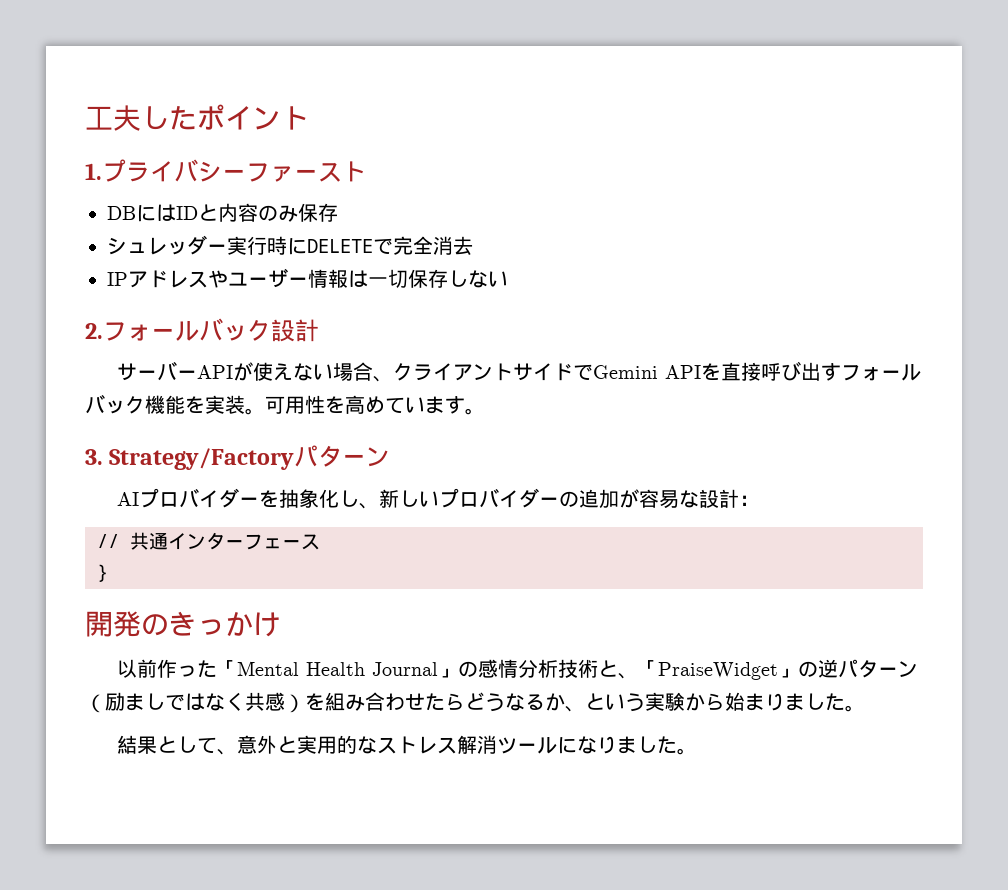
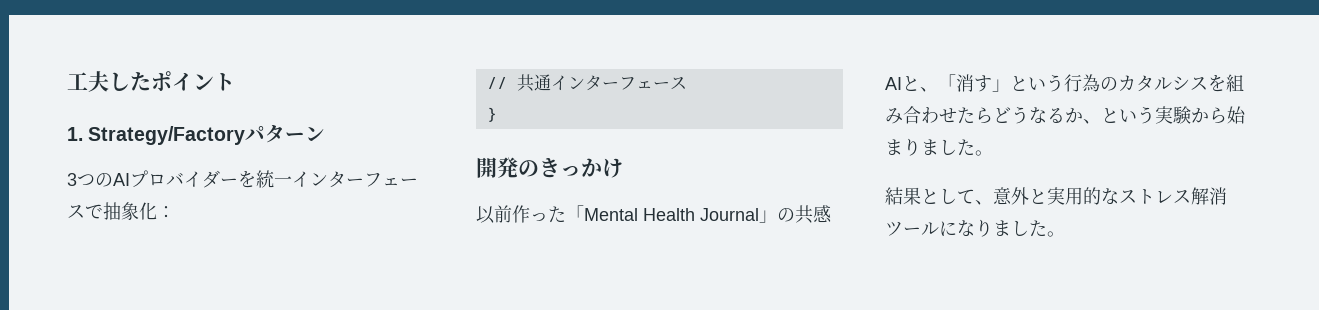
- 1.プライバシーファースト
- DBにはIDと内容のみ保存
- シュレッダー実行時にDELETEで完全消去
- IPアドレスやユーザー情報は一切保存しない
- 2.フォールバック設計
- サーバーAPIが使えない場合、クライアントサイドでGemini APIを直接呼び出すフォールバック機能を実装。可用性を高めています。
- 3. Strategy/Factoryパターン
+ 1. Strategy/Factoryパターン
- AIプロバイダーを抽象化し、新しいプロバイダーの追加が容易な設計：
+ 3つのAIプロバイダーを統一インターフェースで抽象化：
- 以前作った「Mental Health Journal」の感情分析技術と、「PraiseWidget」の逆パターン（励ましではなく共感）を組み合わせたらどうなるか、という実験から始まりました。
+ 以前作った「Mental Health Journal」の共感AIと、「消す」という行為のカタルシスを組み合わせたらどうなるか、という実験から始まりました。

